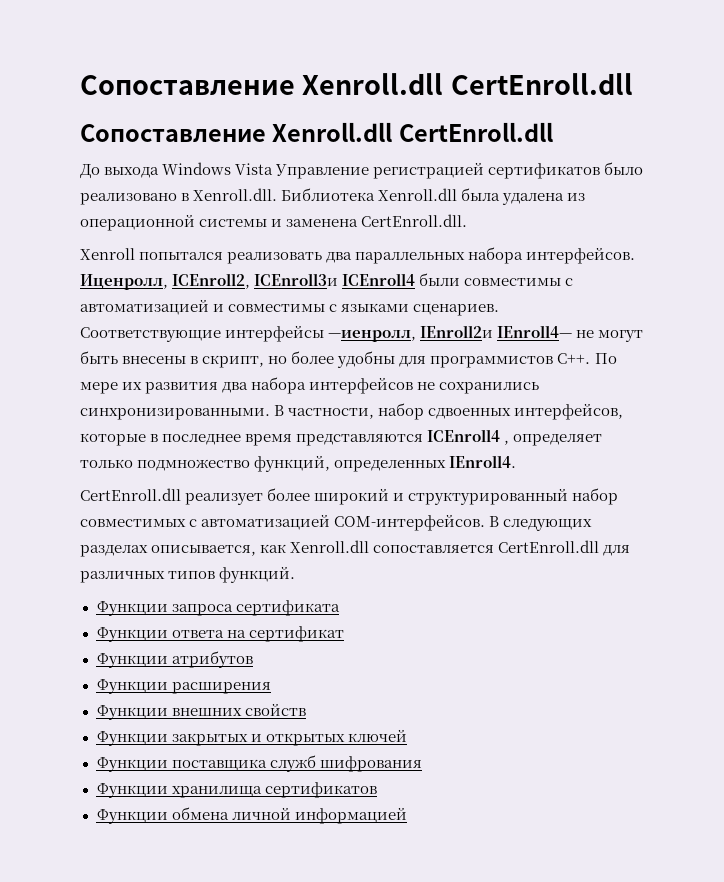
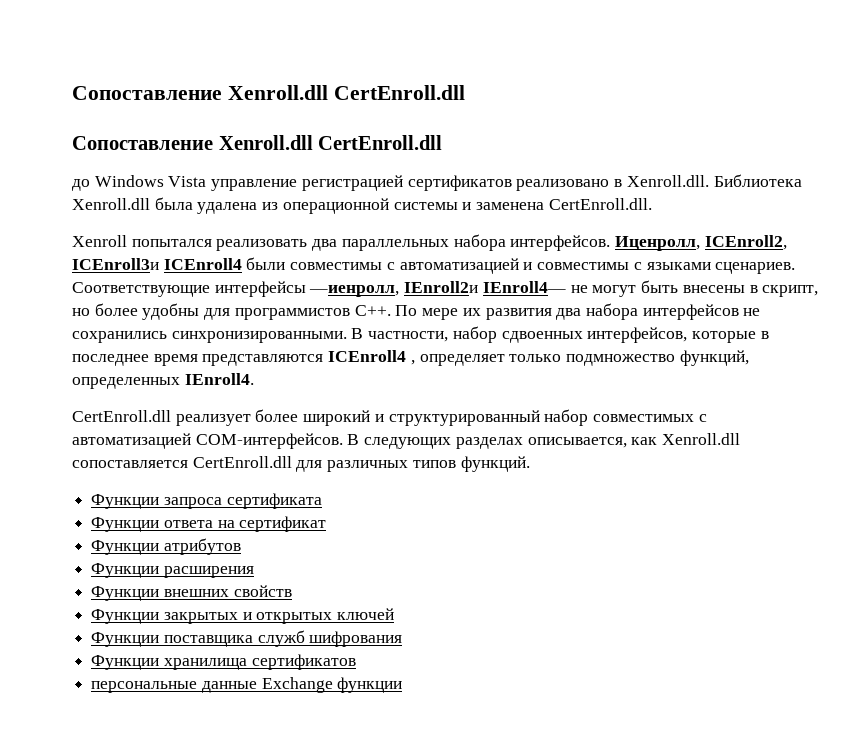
- До выхода Windows Vista Управление регистрацией сертификатов было реализовано в Xenroll.dll. Библиотека Xenroll.dll была удалена из операционной системы и заменена CertEnroll.dll.
+ до Windows Vista управление регистрацией сертификатов реализовано в Xenroll.dll. Библиотека Xenroll.dll была удалена из операционной системы и заменена CertEnroll.dll.
- Функции обмена личной информацией
+ персональные данные Exchange функции

